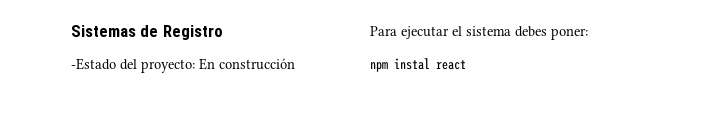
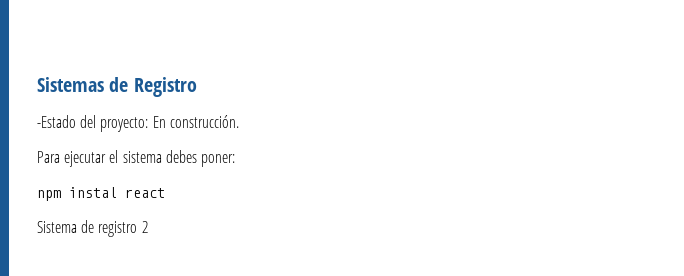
- -Estado del proyecto: En construcción
+ -Estado del proyecto: En construcción.
+ Sistema de registro 2

